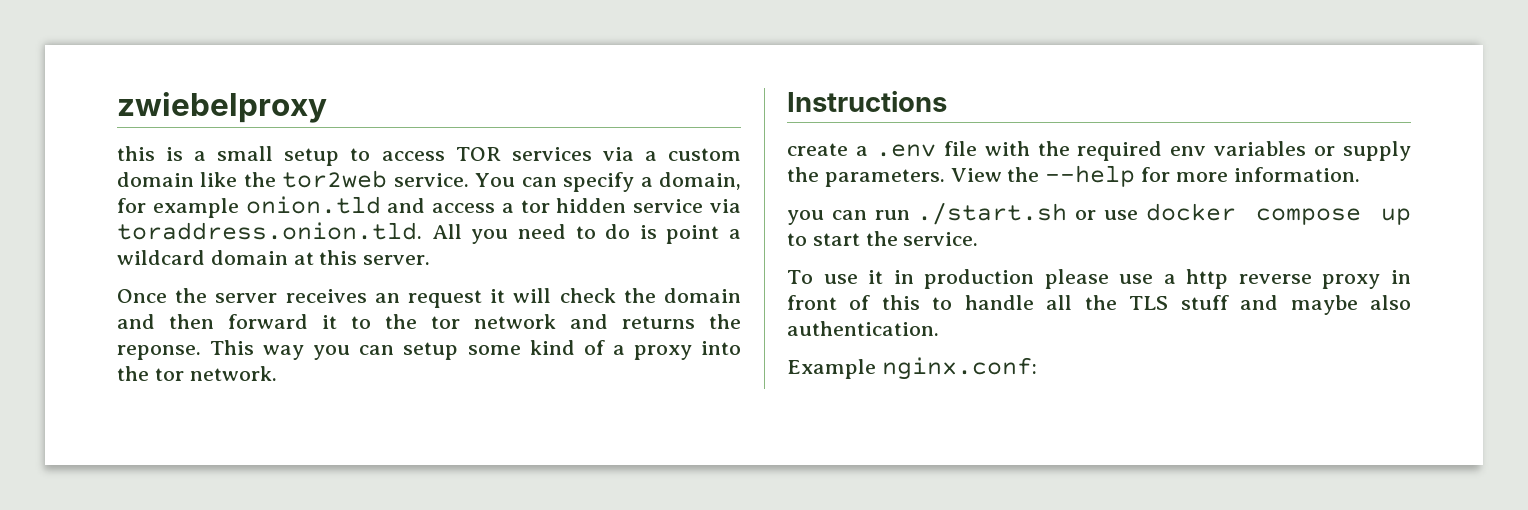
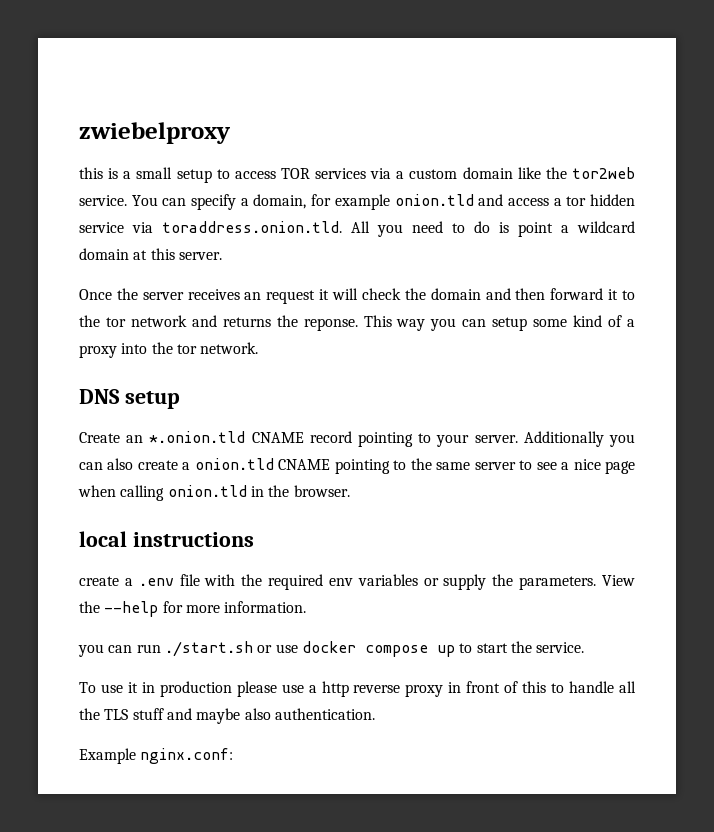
- Instructions
+ DNS setup
+ Create an *.onion.tld CNAME record pointing to your server. Additionally you can also create a onion.tld CNAME pointing to the same server to see a nice page when calling onion.tld in the browser.
+ local instructions

